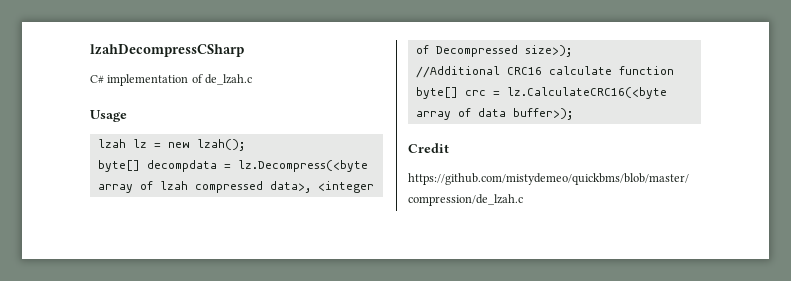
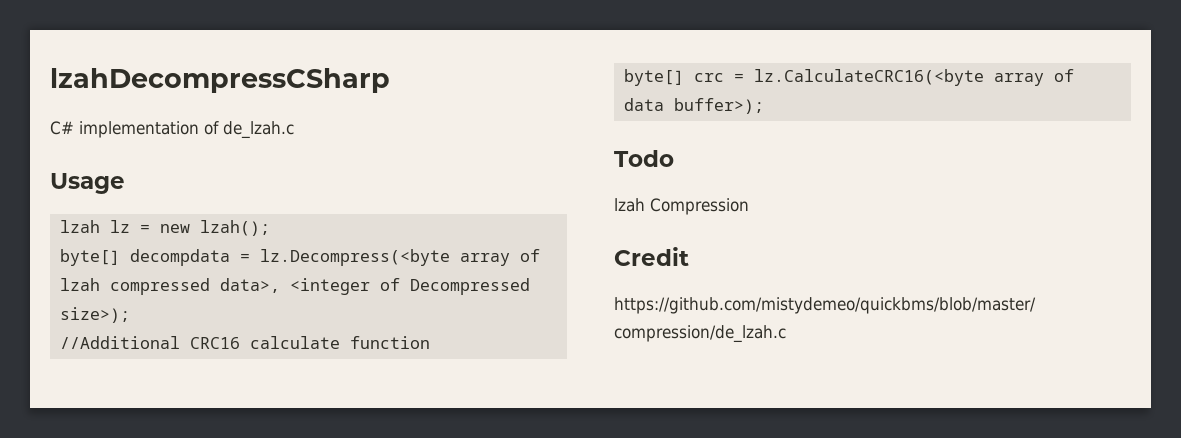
+ Todo
+ lzah Compression

